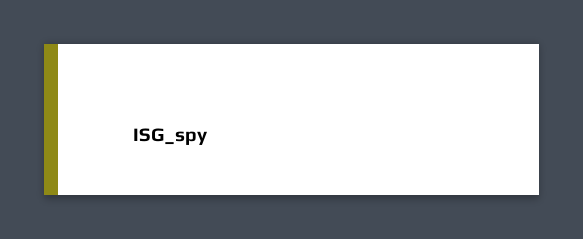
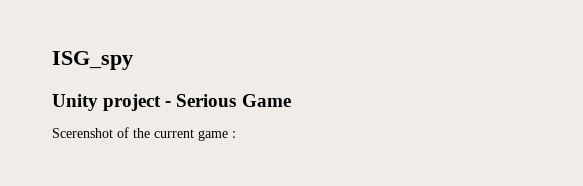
+ Unity project - Serious Game
+ Scerenshot of the current game :

